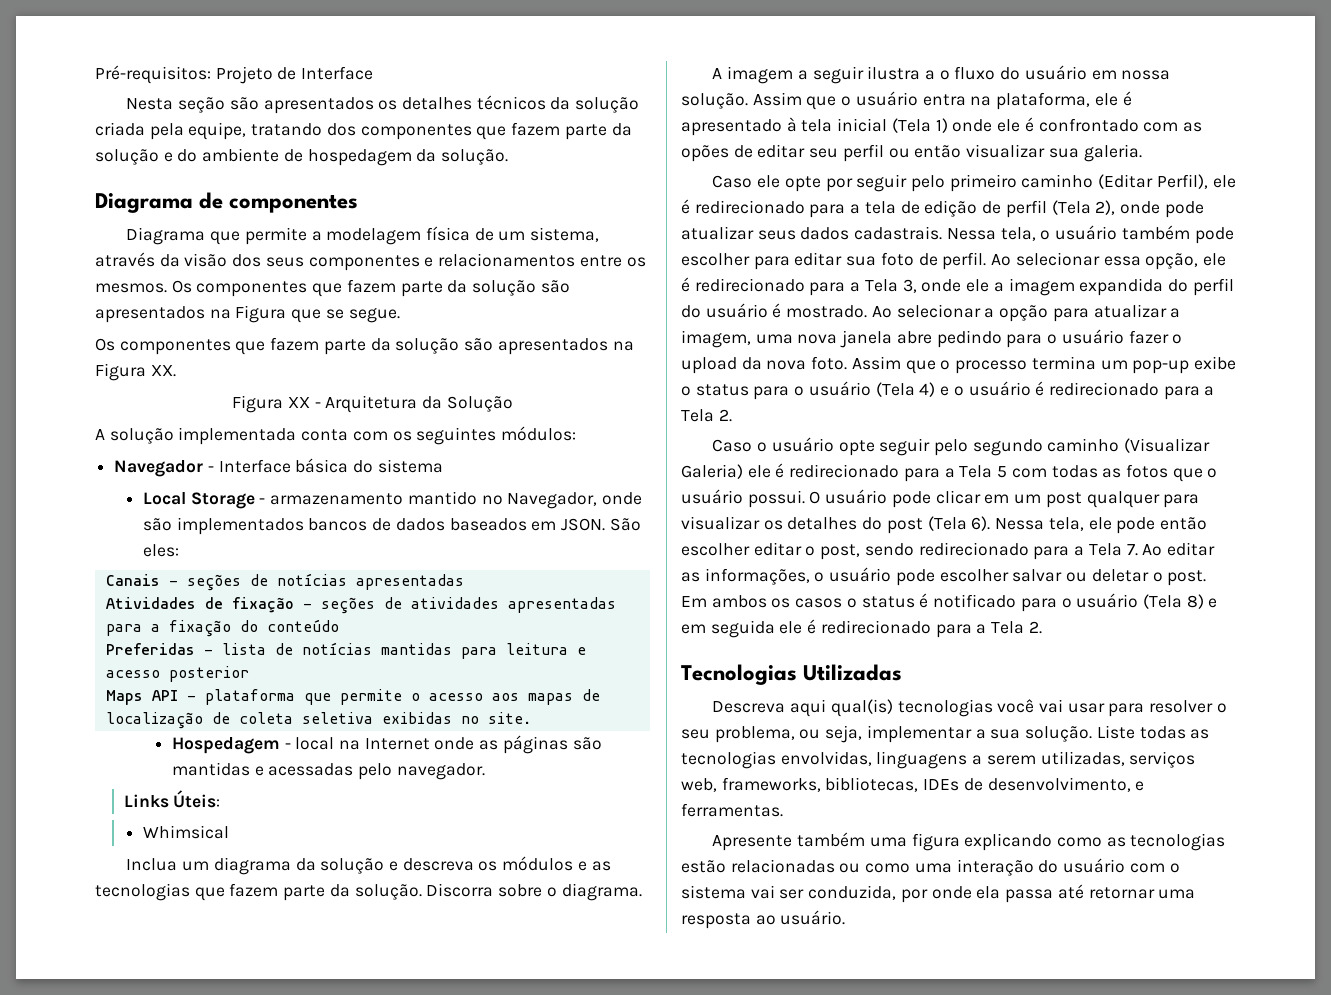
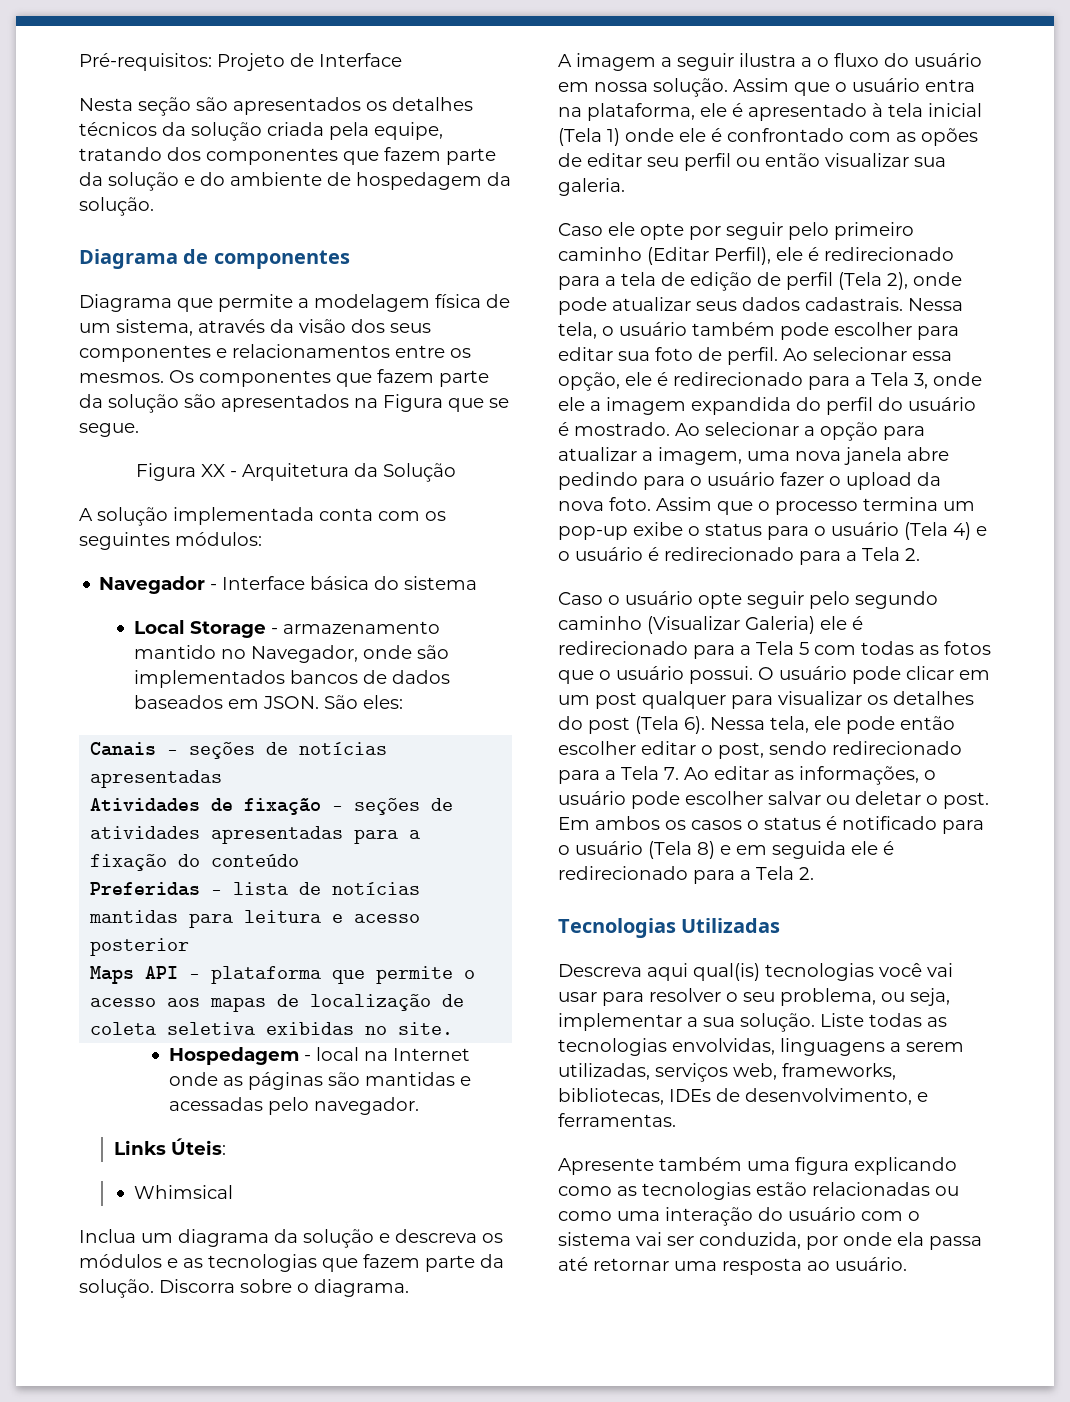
- Os componentes que fazem parte da solução são apresentados na Figura XX.

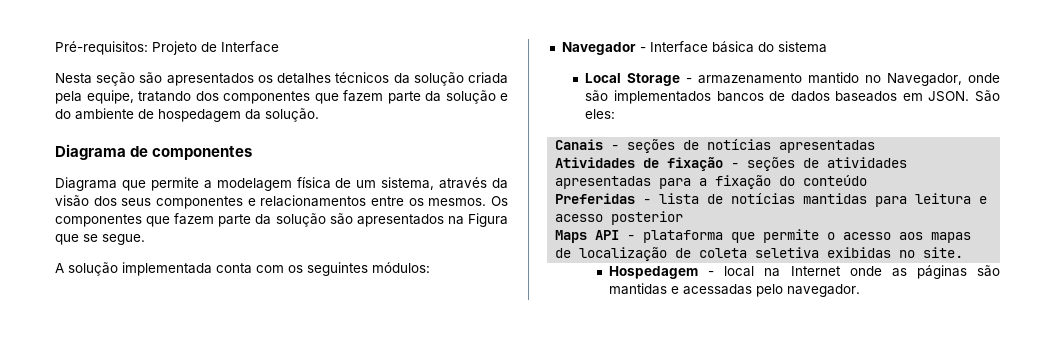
- Figura XX - Arquitetura da Solução
- Links Úteis:
- Whimsical
- Inclua um diagrama da solução e descreva os módulos e as tecnologias que fazem parte da solução. Discorra sobre o diagrama.
- A imagem a seguir ilustra a o fluxo do usuário em nossa solução. Assim que o usuário entra na plataforma, ele é apresentado à tela inicial (Tela 1) onde ele é confrontado com as opões de editar seu perfil ou então visualizar sua galeria.
- Caso ele opte por seguir pelo primeiro caminho (Editar Perfil), ele é redirecionado para a tela de edição de perfil (Tela 2), onde pode atualizar seus dados cadastrais. Nessa tela, o usuário também pode escolher para editar sua foto de perfil. Ao selecionar essa opção, ele é redirecionado para a Tela 3, onde ele a imagem expandida do perfil do usuário é mostrado. Ao selecionar a opção para atualizar a imagem, uma nova janela abre pedindo para o usuário fazer o upload da nova foto. Assim que o processo termina um pop-up exibe o status para o usuário (Tela 4) e o usuário é redirecionado para a Tela 2.
- Caso o usuário opte seguir pelo segundo caminho (Visualizar Galeria) ele é redirecionado para a Tela 5 com todas as fotos que o usuário possui. O usuário pode clicar em um post qualquer para visualizar os detalhes do post (Tela 6). Nessa tela, ele pode então escolher editar o post, sendo redirecionado para a Tela 7. Ao editar as informações, o usuário pode escolher salvar ou deletar o post. Em ambos os casos o status é notificado para o usuário (Tela 8) e em seguida ele é redirecionado para a Tela 2.
- Tecnologias Utilizadas
- Descreva aqui qual(is) tecnologias você vai usar para resolver o seu problema, ou seja, implementar a sua solução. Liste todas as tecnologias envolvidas, linguagens a serem utilizadas, serviços web, frameworks, bibliotecas, IDEs de desenvolvimento, e ferramentas.
- Apresente também uma figura explicando como as tecnologias estão relacionadas ou como uma interação do usuário com o sistema vai ser conduzida, por onde ela passa até retornar uma resposta ao usuário.

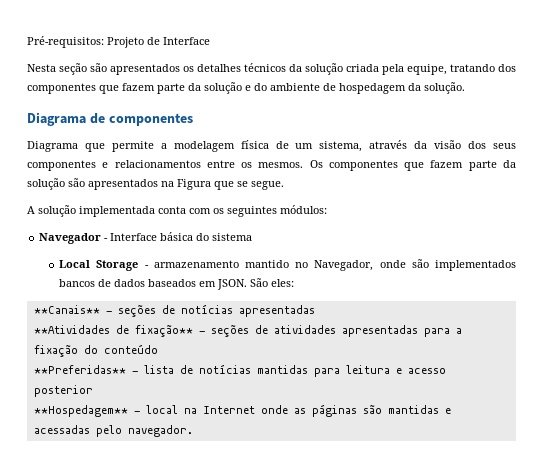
- Canais - seções de notícias apresentadas
+ **Canais** - seções de notícias apresentadas
- Atividades de fixação - seções de atividades apresentadas para a fixação do conteúdo
+ **Atividades de fixação** - seções de atividades apresentadas para a fixação do conteúdo
- Preferidas - lista de notícias mantidas para leitura e acesso posterior
+ **Preferidas** - lista de notícias mantidas para leitura e acesso posterior
- Maps API - plataforma que permite o acesso aos mapas de localização de coleta seletiva exibidas no site.
- Hospedagem - local na Internet onde as páginas são mantidas e acessadas pelo navegador.
+ **Hospedagem** - local na Internet onde as páginas são mantidas e acessadas pelo navegador.

